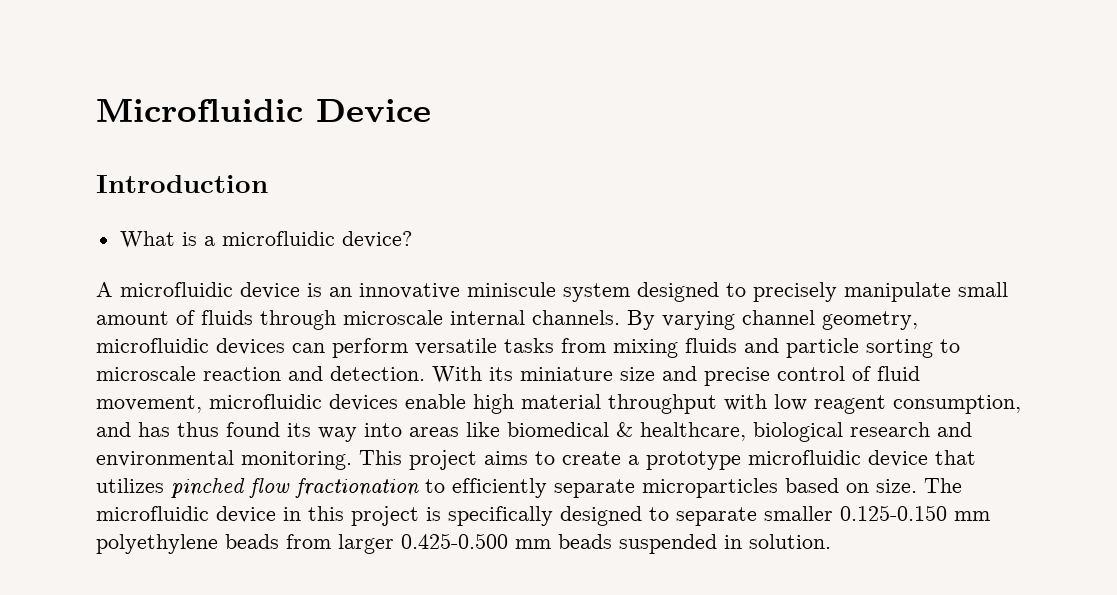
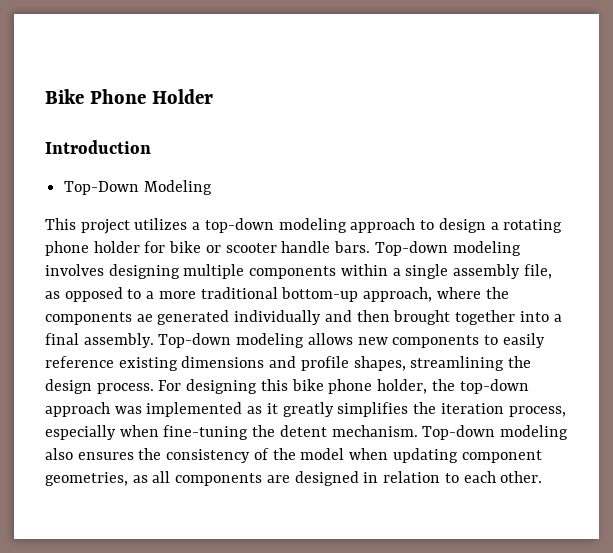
- Microfluidic Device
+ Bike Phone Holder
  Introduction
- What is a microfluidic device?
- A microfluidic device is an innovative miniscule system designed to precisely manipulate small amount of fluids through microscale internal channels. By varying channel geometry, microfluidic devices can perform versatile tasks from mixing fluids and particle sorting to microscale reaction and detection. With its miniature size and precise control of fluid movement, microfluidic devices enable high material throughput with low reagent consumption, and has thus found its way into areas like biomedical & healthcare, biological research and environmental monitoring. This project aims to create a prototype microfluidic device that utilizes pinched flow fractionation to efficiently separate microparticles based on size. The microfluidic device in this project is specifically designed to separate smaller 0.125-0.150 mm polyethylene beads from larger 0.425-0.500 mm beads suspended in solution.
+ Top-Down Modeling
+ This project utilizes a top-down modeling approach to design a rotating phone holder for bike or scooter handle bars. Top-down modeling involves designing multiple components within a single assembly file, as opposed to a more traditional bottom-up approach, where the components ae generated individually and then brought together into a final assembly. Top-down modeling allows new components to easily reference existing dimensions and profile shapes, streamlining the design process. For designing this bike phone holder, the top-down approach was implemented as it greatly simplifies the iteration process, especially when fine-tuning the detent mechanism. Top-down modeling also ensures the consistency of the model when updating component geometries, as all components are designed in relation to each other.

